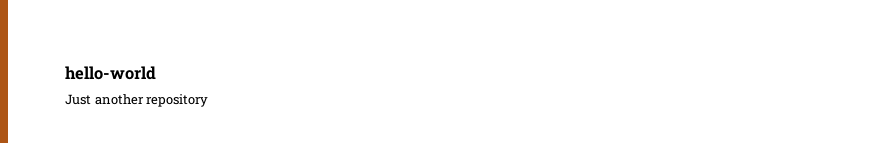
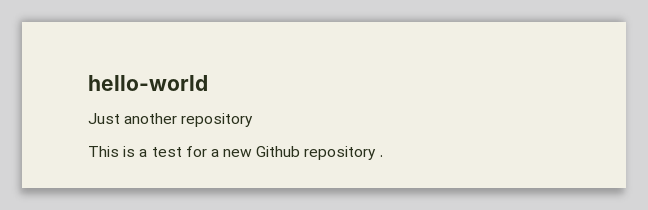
+ This is a test for a new Github repository .

